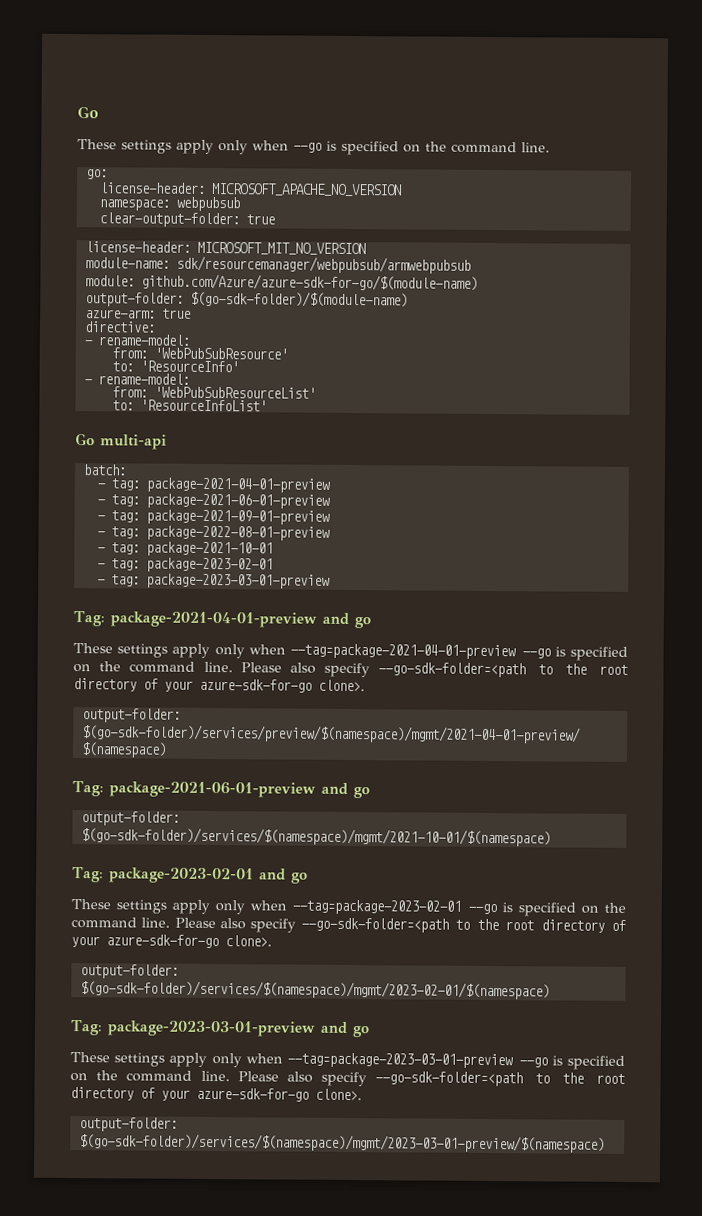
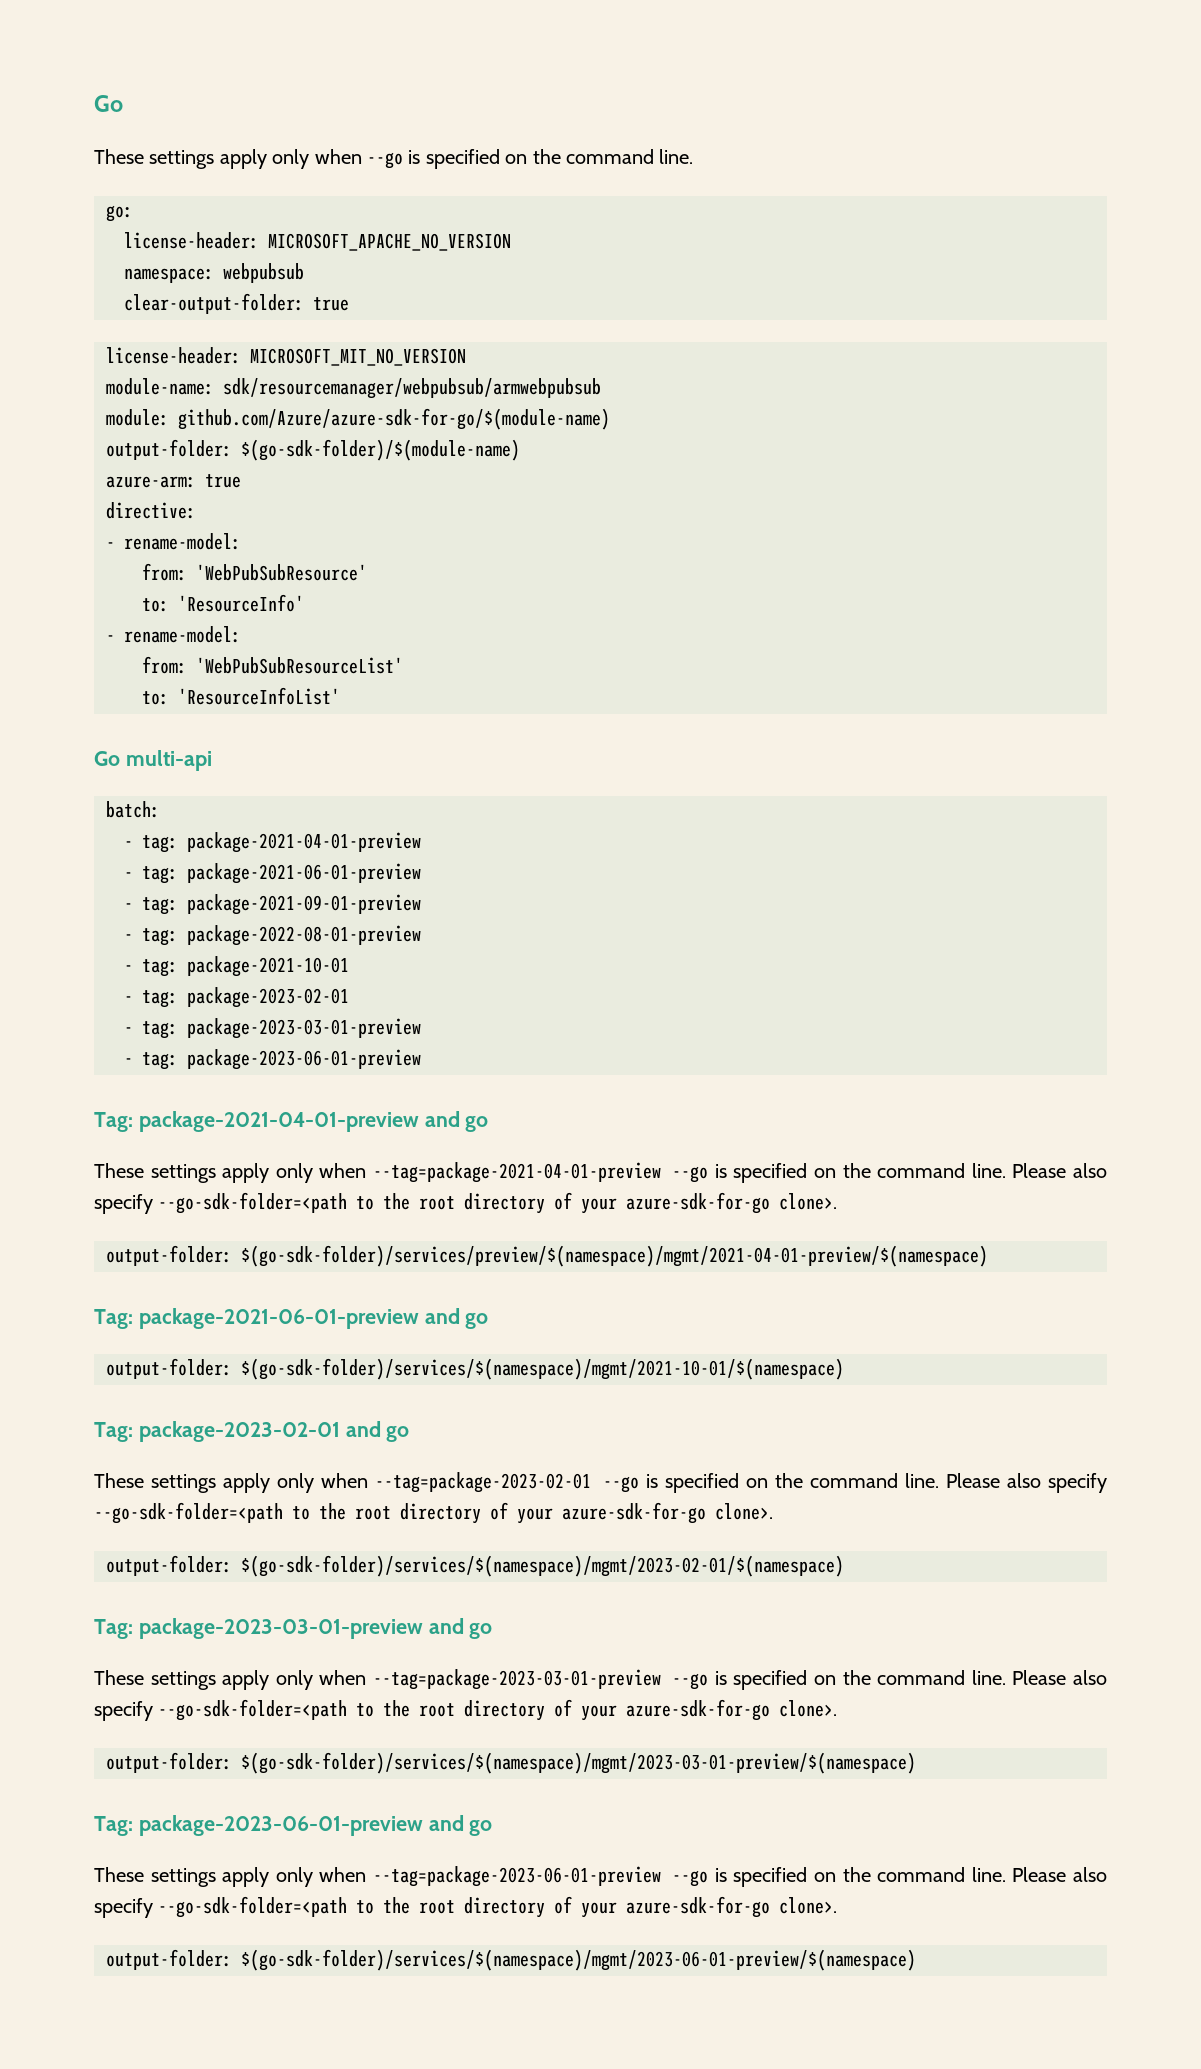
+ - tag: package-2023-06-01-preview
+ Tag: package-2023-06-01-preview and go
+ These settings apply only when --tag=package-2023-06-01-preview --go is specified on the command line. Please also specify --go-sdk-folder=<path to the root directory of your azure-sdk-for-go clone>.
+ output-folder: $(go-sdk-folder)/services/$(namespace)/mgmt/2023-06-01-preview/$(namespace)

